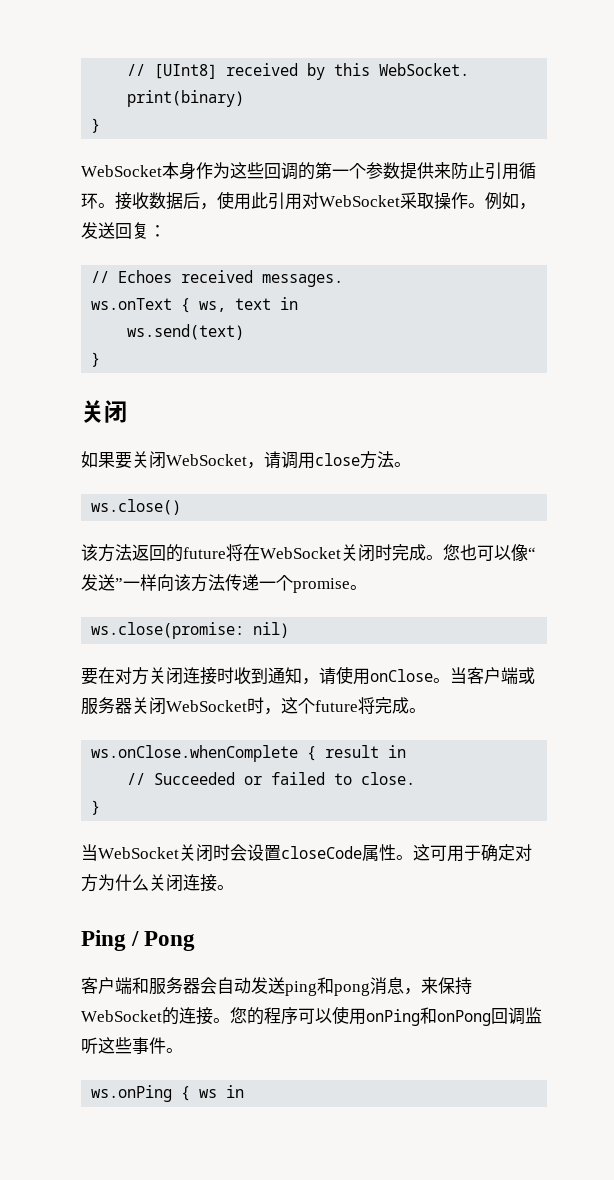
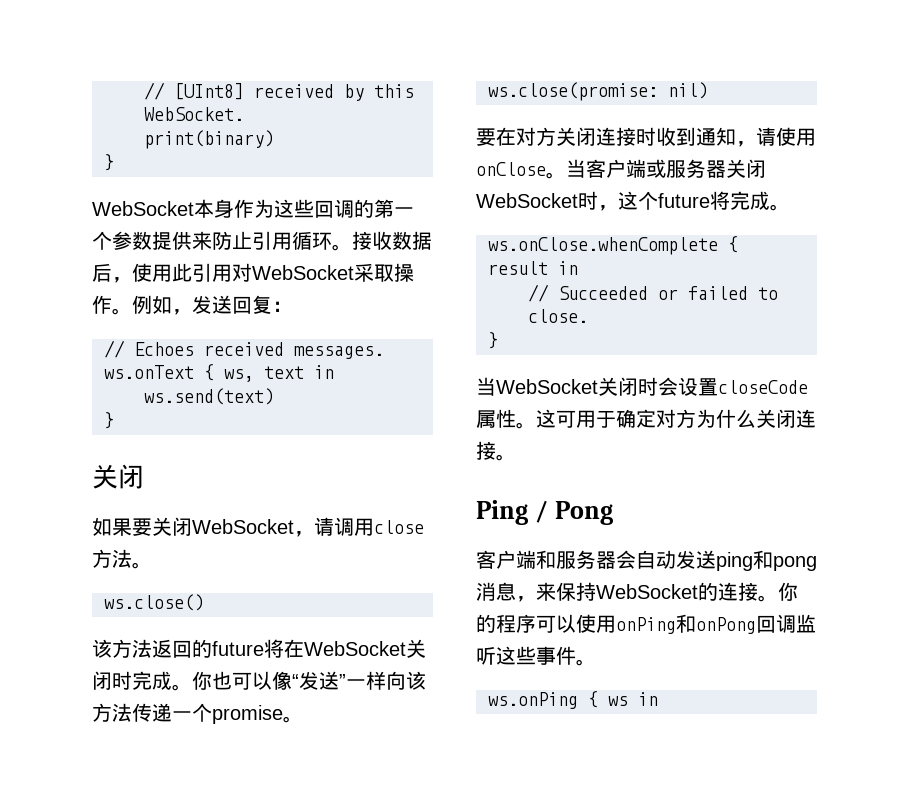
- 您也可以像“发送”一样向该方法传递一个promise。
+ 你也可以像“发送”一样向该方法传递一个promise。
- 您的程序可以使用onPing和onPong回调监听这些事件。
+ 你的程序可以使用onPing和onPong回调监听这些事件。

